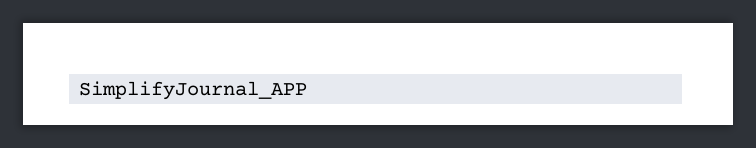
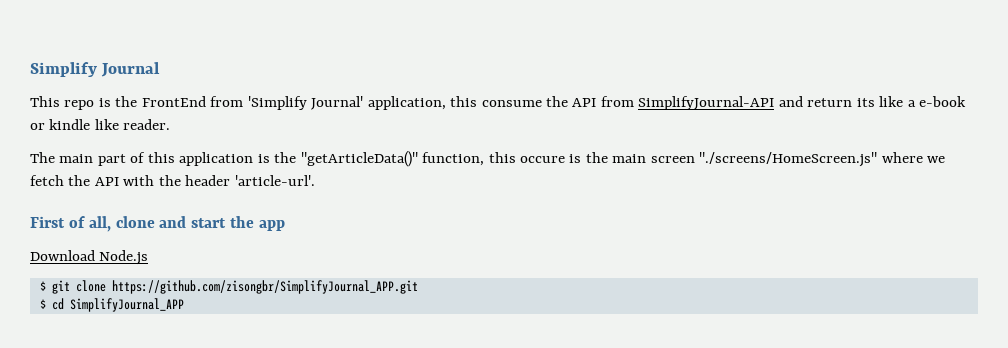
- SimplifyJournal_APP
+ Simplify Journal
+ This repo is the FrontEnd from 'Simplify Journal' application, this consume the API from SimplifyJournal-API and return its like a e-book or kindle like reader.
+ The main part of this application is the "getArticleData()" function, this occure is the main screen "./screens/HomeScreen.js" where we fetch the API with the header 'article-url'.
+ First of all, clone and start the app
+ Download Node.js
+ $ git clone https://github.com/zisongbr/SimplifyJournal_APP.git
+ $ cd SimplifyJournal_APP

